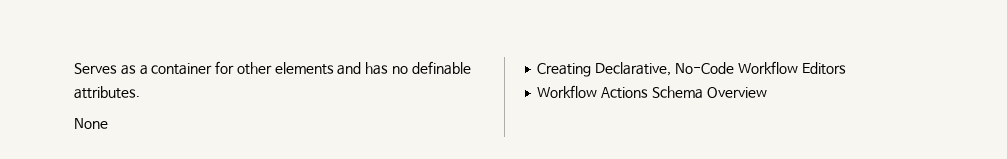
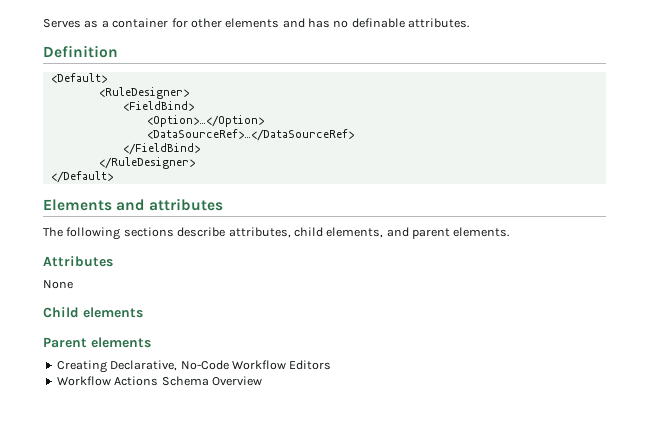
+ Definition
+ <Default>
+ <RuleDesigner>
+ <FieldBind>
+ <Option>…</Option>
+ <DataSourceRef>…</DataSourceRef>
+ </FieldBind>
+ </RuleDesigner>
+ </Default>
+ Elements and attributes
+ The following sections describe attributes, child elements, and parent elements.
+ Attributes
  None
+ Child elements
+ Parent elements

